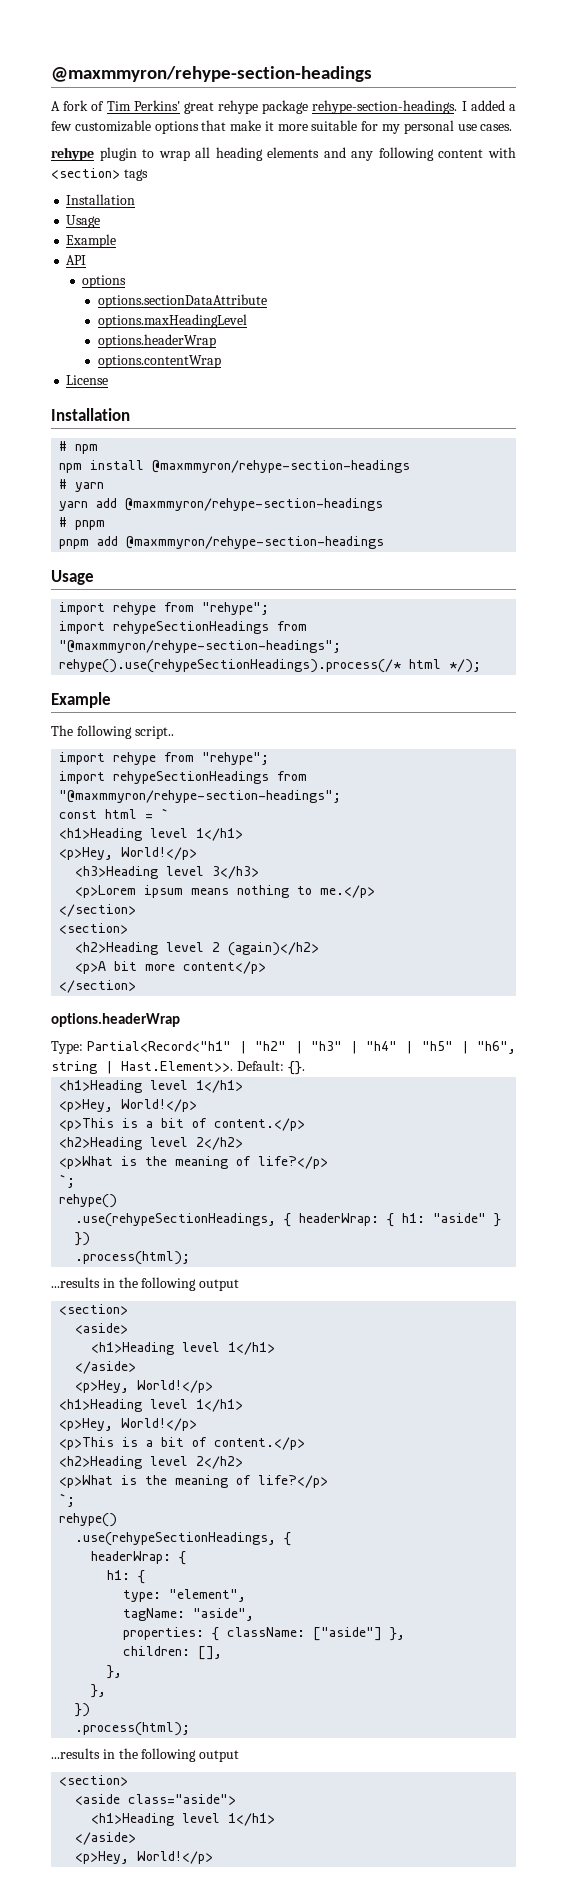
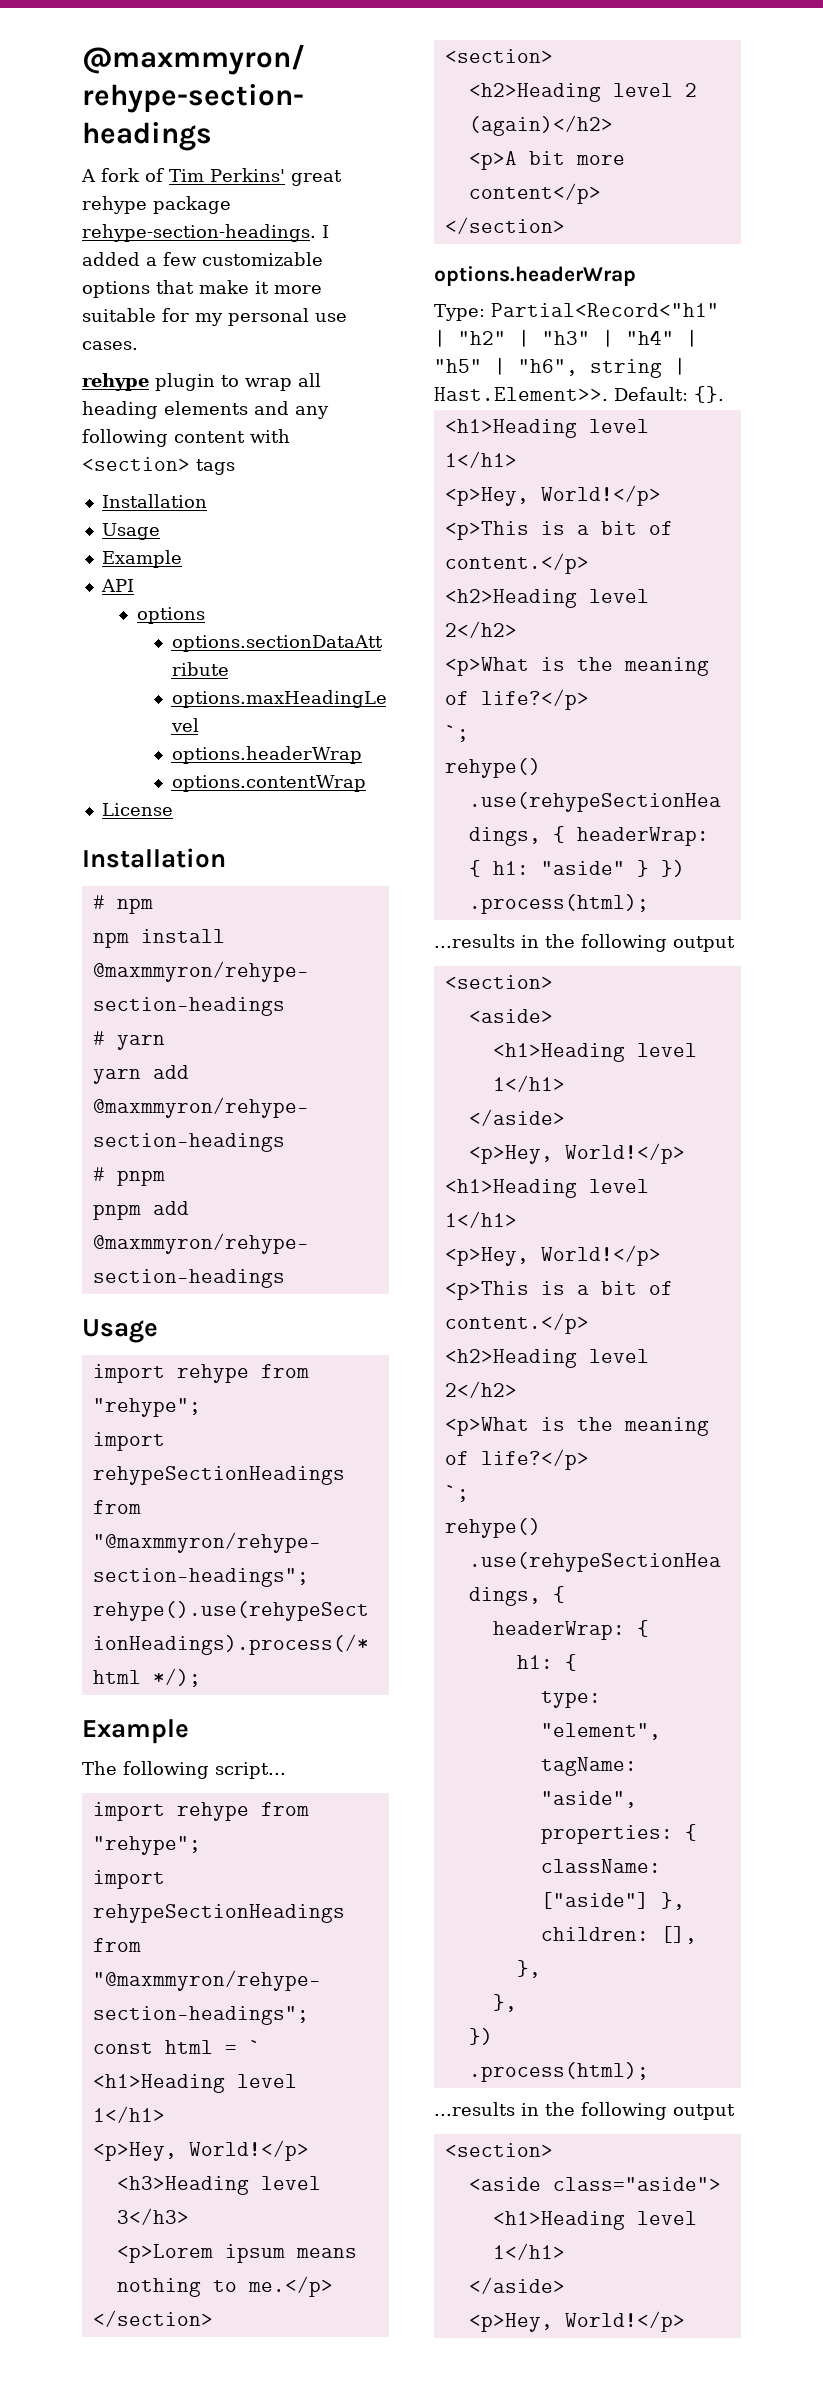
- The following script..
+ The following script...

